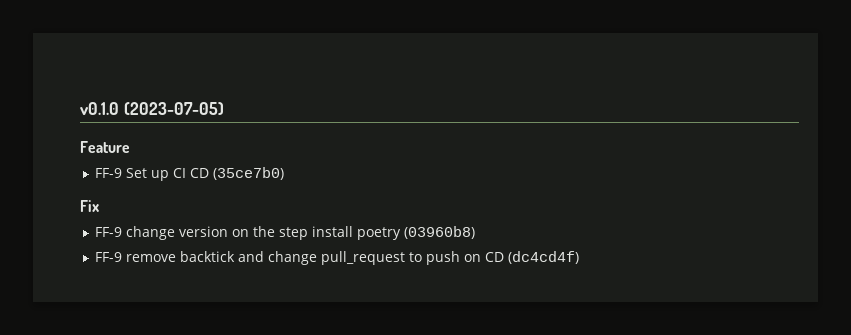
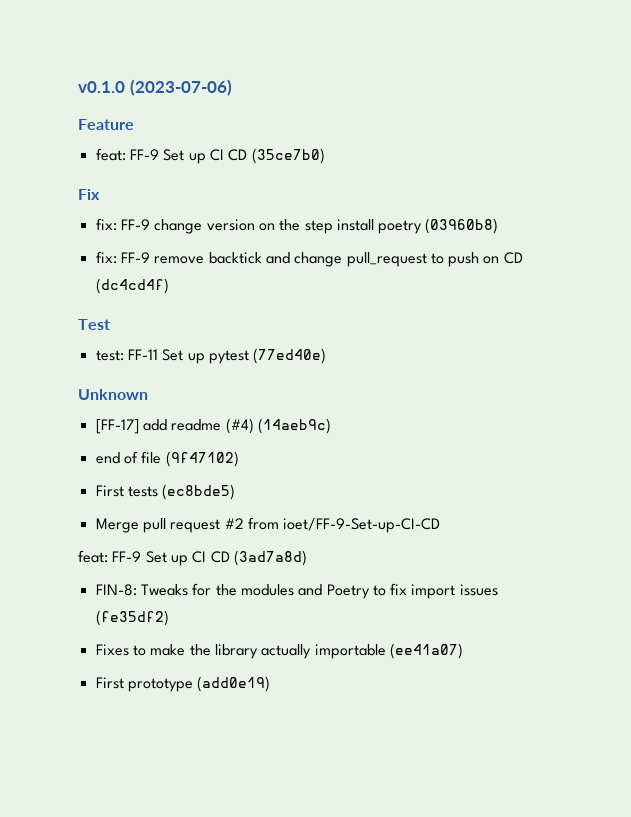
- v0.1.0 (2023-07-05)
+ v0.1.0 (2023-07-06)
- FF-9 Set up CI CD (35ce7b0)
+ feat: FF-9 Set up CI CD (35ce7b0)
- FF-9 change version on the step install poetry (03960b8)
+ fix: FF-9 change version on the step install poetry (03960b8)
- FF-9 remove backtick and change pull_request to push on CD (dc4cd4f)
+ fix: FF-9 remove backtick and change pull_request to push on CD (dc4cd4f)
+ Test
+ test: FF-11 Set up pytest (77ed40e)
+ Unknown
+ [FF-17] add readme (#4) (14aeb9c)
+ end of file (9f47102)
+ First tests (ec8bde5)
+ Merge pull request #2 from ioet/FF-9-Set-up-CI-CD
+ feat: FF-9 Set up CI CD (3ad7a8d)
+ FIN-8: Tweaks for the modules and Poetry to fix import issues (fe35df2)
+ Fixes to make the library actually importable (ee41a07)
+ First prototype (add0e19)

